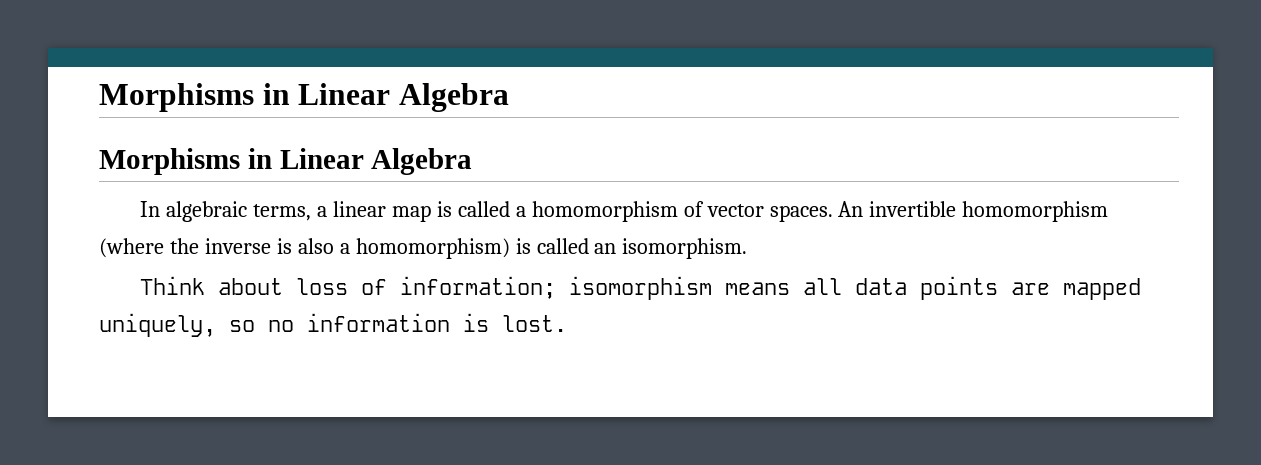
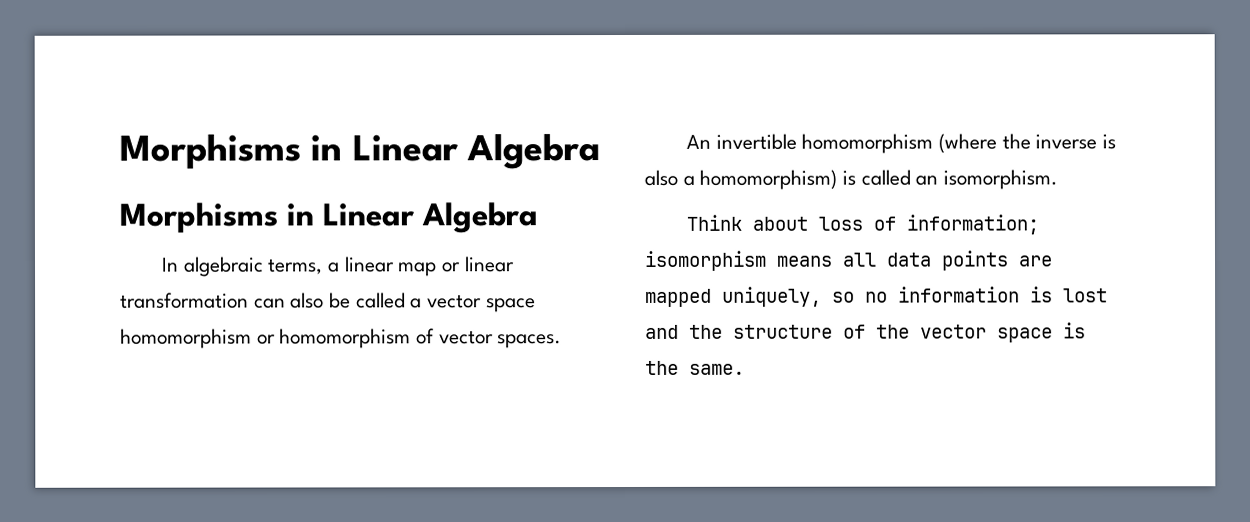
- In algebraic terms, a linear map is called a homomorphism of vector spaces. An invertible homomorphism (where the inverse is also a homomorphism) is called an isomorphism.
+ In algebraic terms, a linear map or linear transformation can also be called a vector space homomorphism or homomorphism of vector spaces.
+ An invertible homomorphism (where the inverse is also a homomorphism) is called an isomorphism.
- Think about loss of information; isomorphism means all data points are mapped uniquely, so no information is lost.
+ Think about loss of information; isomorphism means all data points are mapped uniquely, so no information is lost and the structure of the vector space is the same.

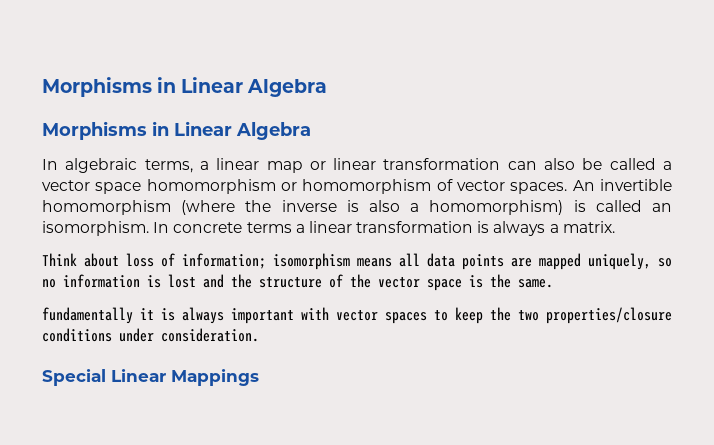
- In algebraic terms, a linear map or linear transformation can also be called a vector space homomorphism or homomorphism of vector spaces.
- An invertible homomorphism (where the inverse is also a homomorphism) is called an isomorphism.
+ In algebraic terms, a linear map or linear transformation can also be called a vector space homomorphism or homomorphism of vector spaces. An invertible homomorphism (where the inverse is also a homomorphism) is called an isomorphism. In concrete terms a linear transformation is always a matrix.
+ fundamentally it is always important with vector spaces to keep the two properties/closure conditions under consideration.
+ Special Linear Mappings

